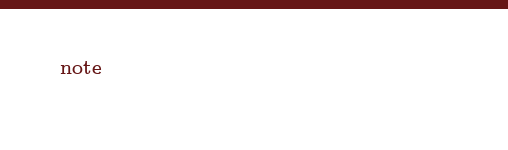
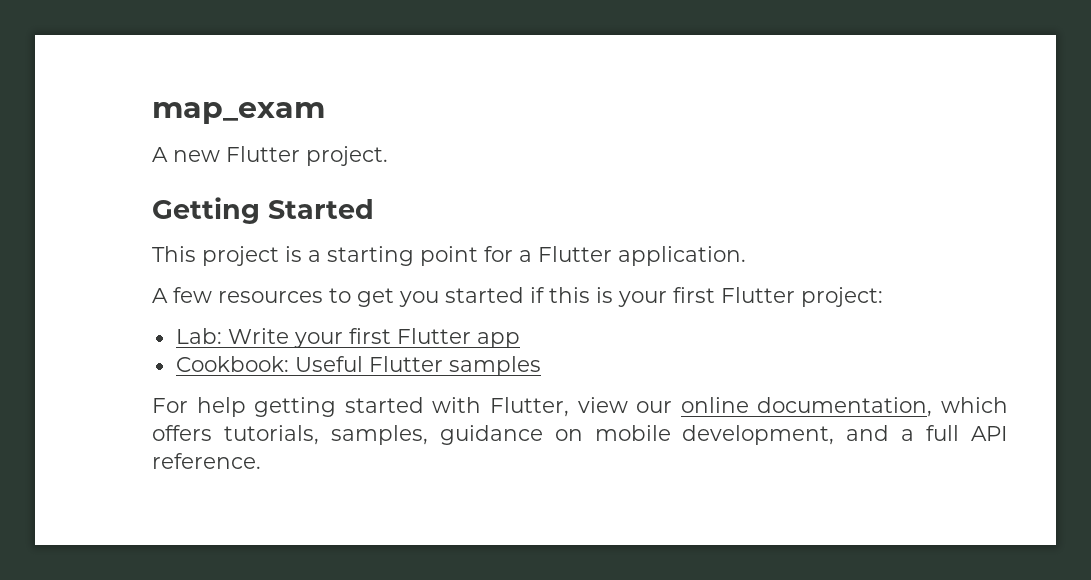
- note
+ map_exam
+ A new Flutter project.
+ Getting Started
+ This project is a starting point for a Flutter application.
+ A few resources to get you started if this is your first Flutter project:
+ Lab: Write your first Flutter app
+ Cookbook: Useful Flutter samples
+ For help getting started with Flutter, view our online documentation, which offers tutorials, samples, guidance on mobile development, and a full API reference.

